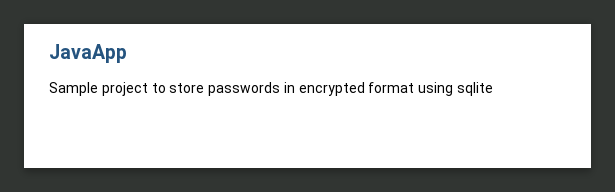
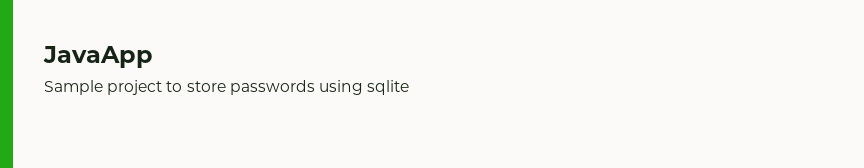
- Sample project to store passwords in encrypted format using sqlite
+ Sample project to store passwords using sqlite

